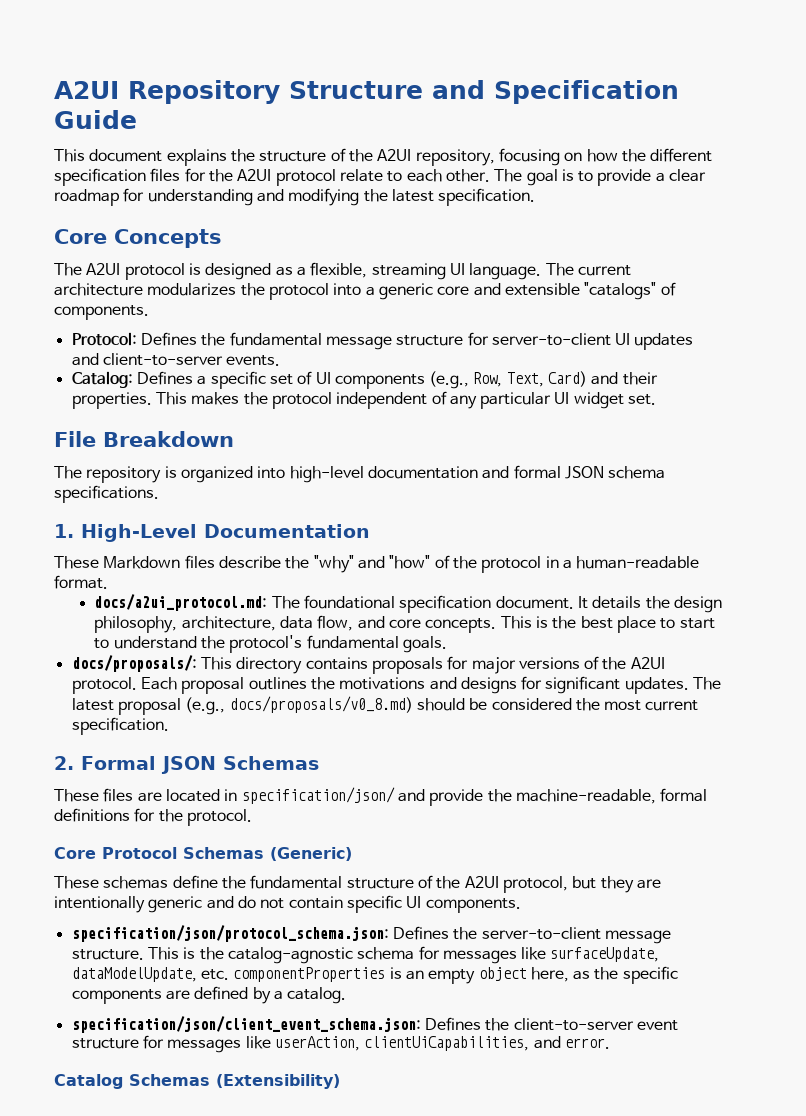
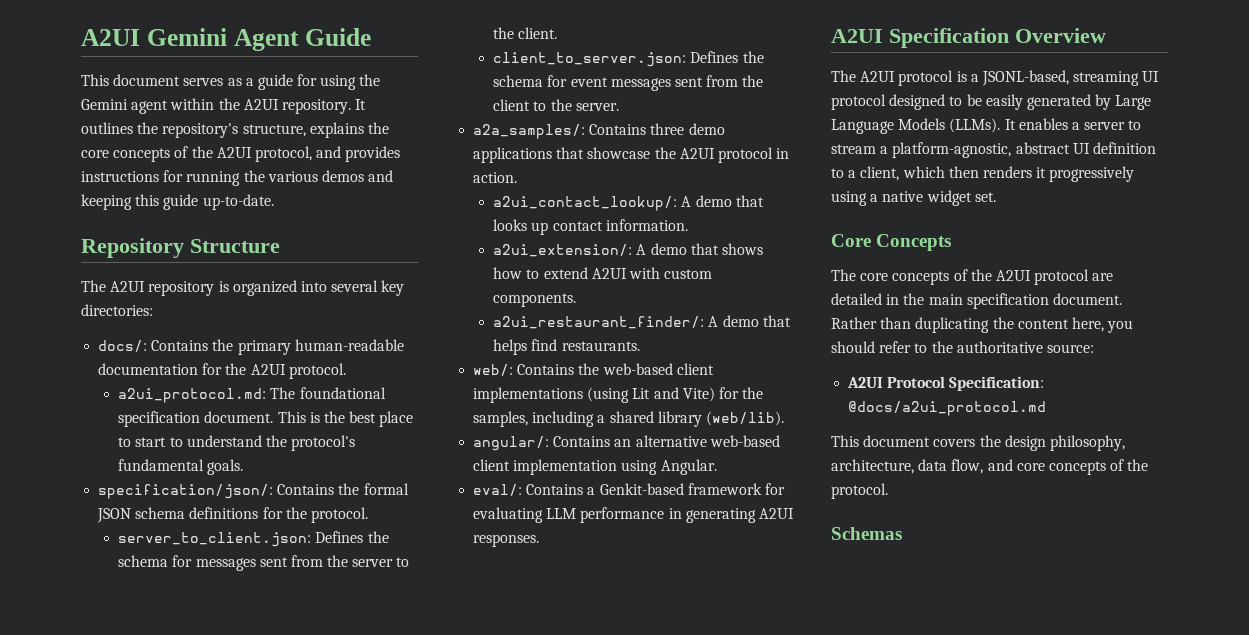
- A2UI Repository Structure and Specification Guide
+ A2UI Gemini Agent Guide
- This document explains the structure of the A2UI repository, focusing on how the different specification files for the A2UI protocol relate to each other. The goal is to provide a clear roadmap for understanding and modifying the latest specification.
- Core Concepts
- The A2UI protocol is designed as a flexible, streaming UI language. The current architecture modularizes the protocol into a generic core and extensible "catalogs" of components.
- Protocol: Defines the fundamental message structure for server-to-client UI updates and client-to-server events.
- Catalog: Defines a specific set of UI components (e.g., Row, Text, Card) and their properties. This makes the protocol independent of any particular UI widget set.
- File Breakdown
- The repository is organized into high-level documentation and formal JSON schema specifications.
- 1. High-Level Documentation
- These Markdown files describe the "why" and "how" of the protocol in a human-readable format.
- docs/a2ui_protocol.md: The foundational specification document. It details the design philosophy, architecture, data flow, and core concepts.
+ This document serves as a guide for using the Gemini agent within the A2UI repository. It outlines the repository's structure, explains the core concepts of the A2UI protocol, and provides instructions for running the various demos and keeping this guide up-to-date.
+ Repository Structure
+ The A2UI repository is organized into several key directories:
+ docs/: Contains the primary human-readable documentation for the A2UI protocol.
+ a2ui_protocol.md: The foundational specification document.
- docs/proposals/: This directory contains proposals for major versions of the A2UI protocol. Each proposal outlines the motivations and designs for significant updates. The latest proposal (e.g., docs/proposals/v0_8.md) should be considered the most current specification.
- 2. Formal JSON Schemas
- These files are located in specification/json/ and provide the machine-readable, formal definitions for the protocol.
- Core Protocol Schemas (Generic)
- These schemas define the fundamental structure of the A2UI protocol, but they are intentionally generic and do not contain specific UI components.
- specification/json/protocol_schema.json: Defines the server-to-client message structure. This is the catalog-agnostic schema for messages like surfaceUpdate, dataModelUpdate, etc. componentProperties is an empty object here, as the specific components are defined by a catalog.
- specification/json/client_event_schema.json: Defines the client-to-server event structure for messages like userAction, clientUiCapabilities, and error.
- Catalog Schemas (Extensibility)
+ specification/json/: Contains the formal JSON schema definitions for the protocol.
+ server_to_client.json: Defines the schema for messages sent from the server to the client.
+ client_to_server.json: Defines the schema for event messages sent from the client to the server.
+ a2a_samples/: Contains three demo applications that showcase the A2UI protocol in action.
+ a2ui_contact_lookup/: A demo that looks up contact information.
+ a2ui_extension/: A demo that shows how to extend A2UI with custom components.
+ a2ui_restaurant_finder/: A demo that helps find restaurants.
+ web/: Contains the web-based client implementations (using Lit and Vite) for the samples, including a shared library (web/lib).
+ angular/: Contains an alternative web-based client implementation using Angular.
+ eval/: Contains a Genkit-based framework for evaluating LLM performance in generating A2UI responses.
+ A2UI Specification Overview
+ The A2UI protocol is a JSONL-based, streaming UI protocol designed to be easily generated by Large Language Models (LLMs). It enables a server to stream a platform-agnostic, abstract UI definition to a client, which then renders it progressively using a native widget set.
+ Core Concepts
+ The core concepts of the A2UI protocol are detailed in the main specification document. Rather than duplicating the content here, you should refer to the authoritative source:
+ A2UI Protocol Specification: @docs/a2ui_protocol.md
+ This document covers the design philosophy, architecture, data flow, and core concepts of the protocol.
+ Schemas

